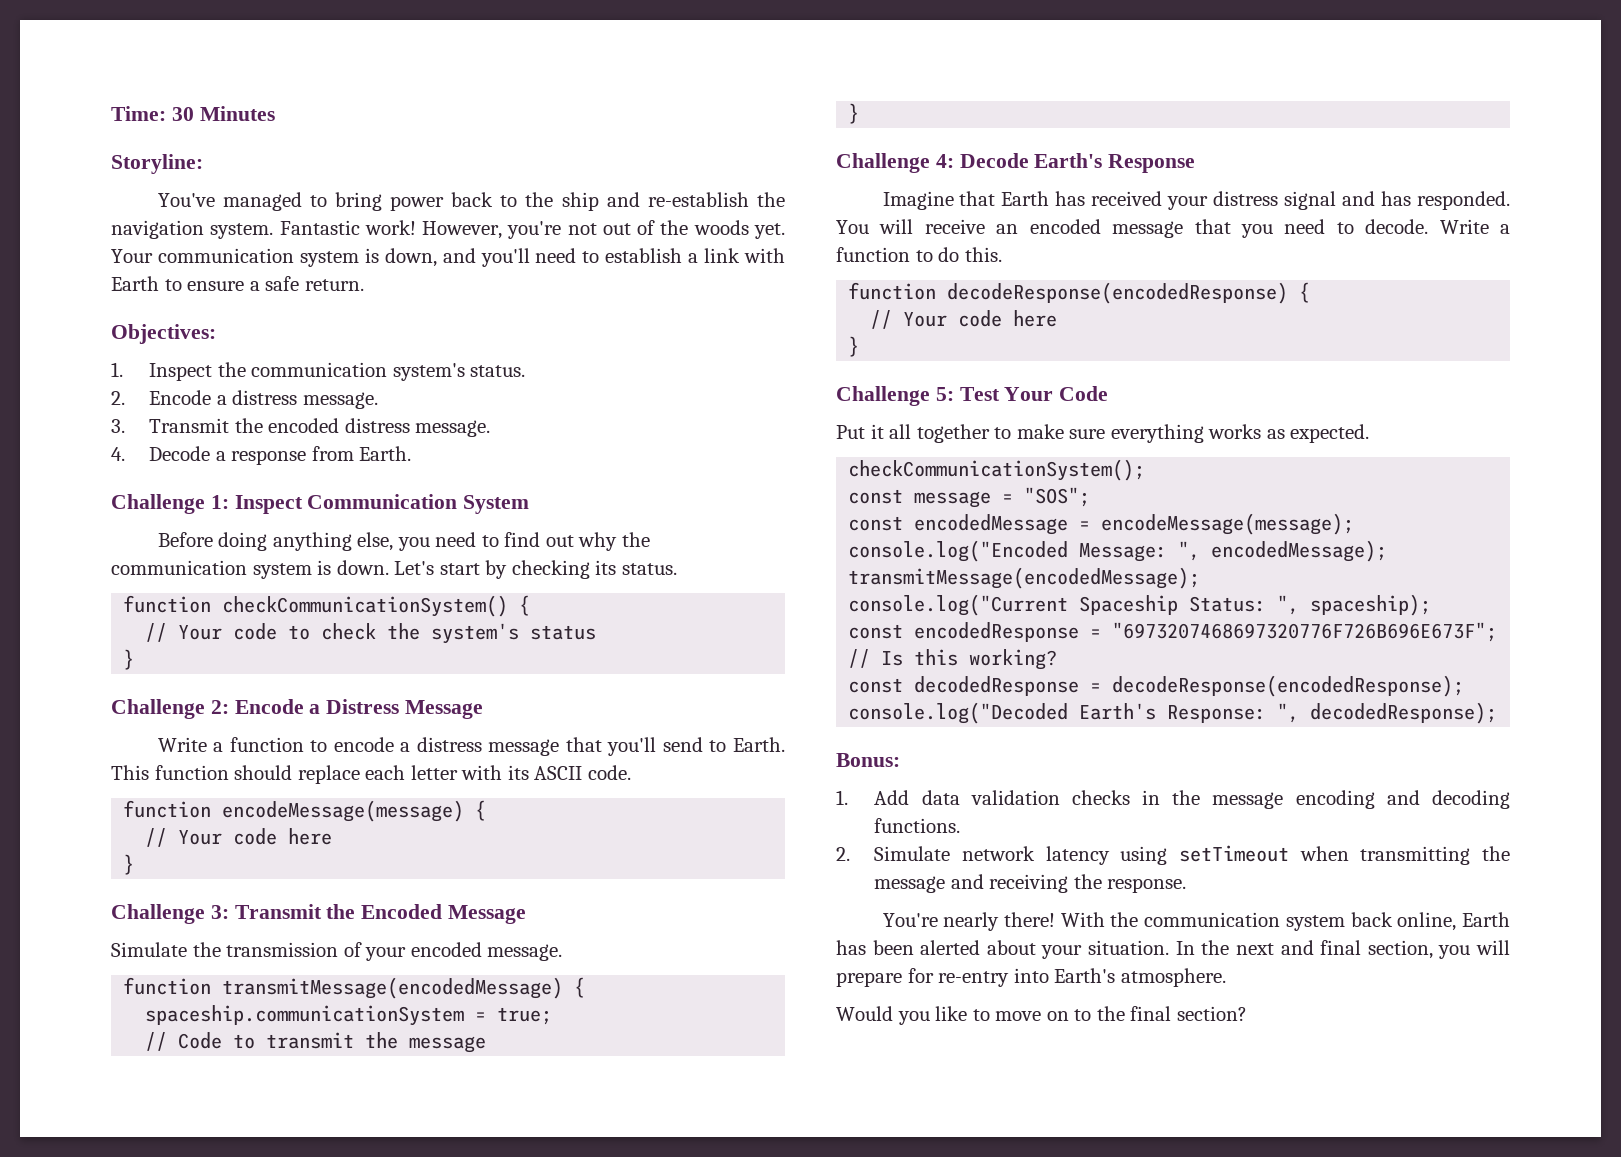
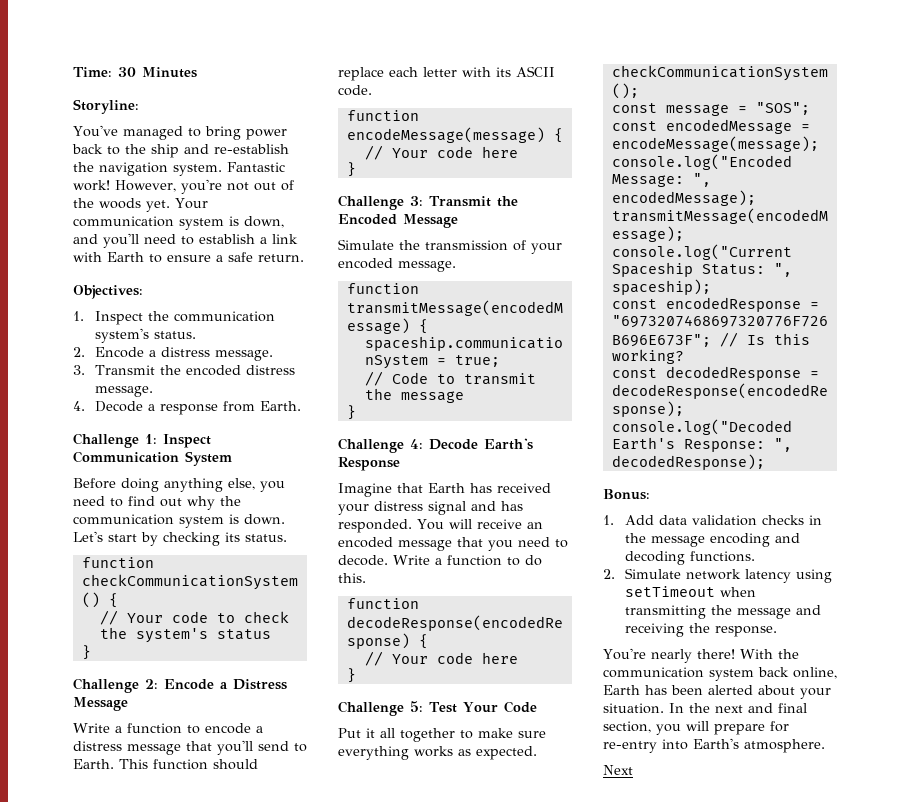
- Would you like to move on to the final section?
+ Next

